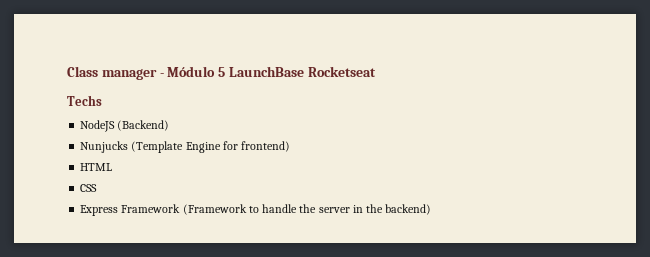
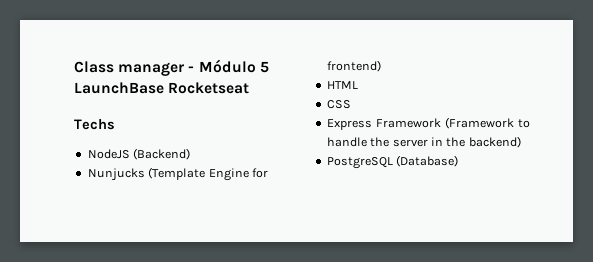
+ PostgreSQL (Database)

